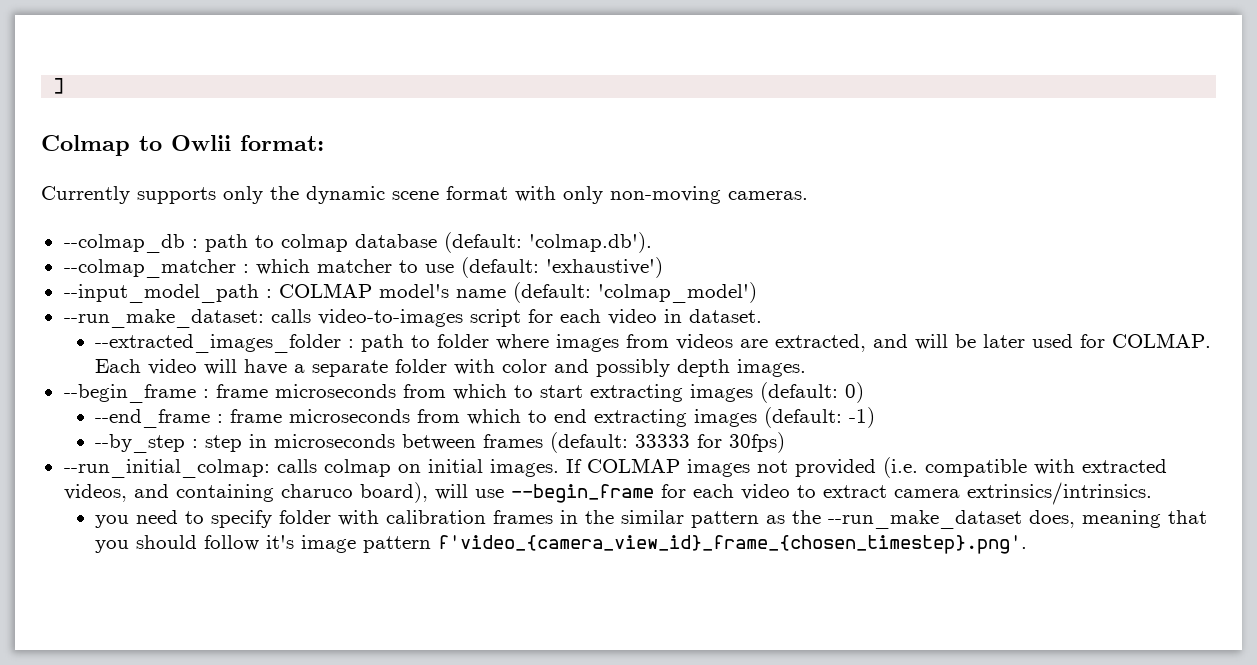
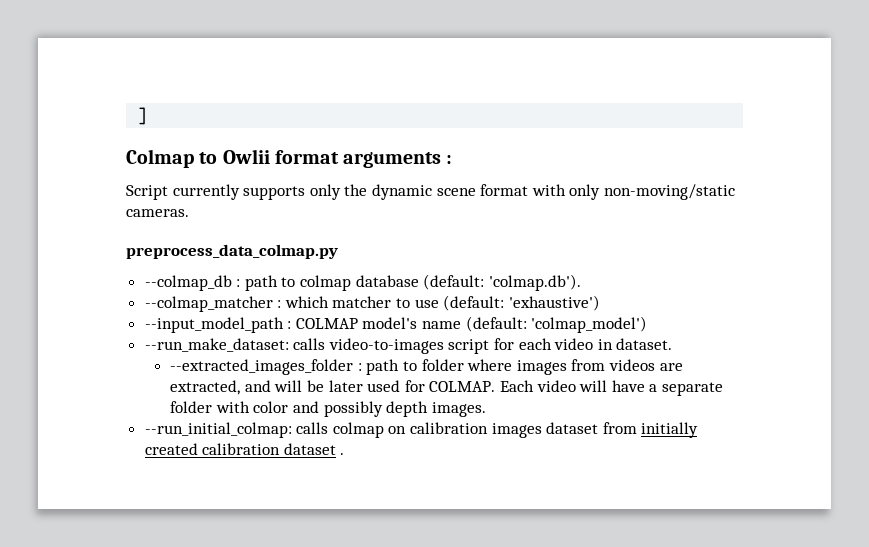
- Colmap to Owlii format:
- Currently supports only the dynamic scene format with only non-moving cameras.
+ Colmap to Owlii format arguments :
+ Script currently supports only the dynamic scene format with only non-moving/static cameras.
+ preprocess_data_colmap.py
- --begin_frame : frame microseconds from which to start extracting images (default: 0)
- --end_frame : frame microseconds from which to end extracting images (default: -1)
- --by_step : step in microseconds between frames (default: 33333 for 30fps)
- --run_initial_colmap: calls colmap on initial images. If COLMAP images not provided (i.e. compatible with extracted videos, and containing charuco board), will use --begin_frame for each video to extract camera extrinsics/intrinsics.
- you need to specify folder with calibration frames in the similar pattern as the --run_make_dataset does, meaning that you should follow it's image pattern f'video_{camera_view_id}_frame_{chosen_timestep}.png'.
+ --run_initial_colmap: calls colmap on calibration images dataset from initially created calibration dataset .

